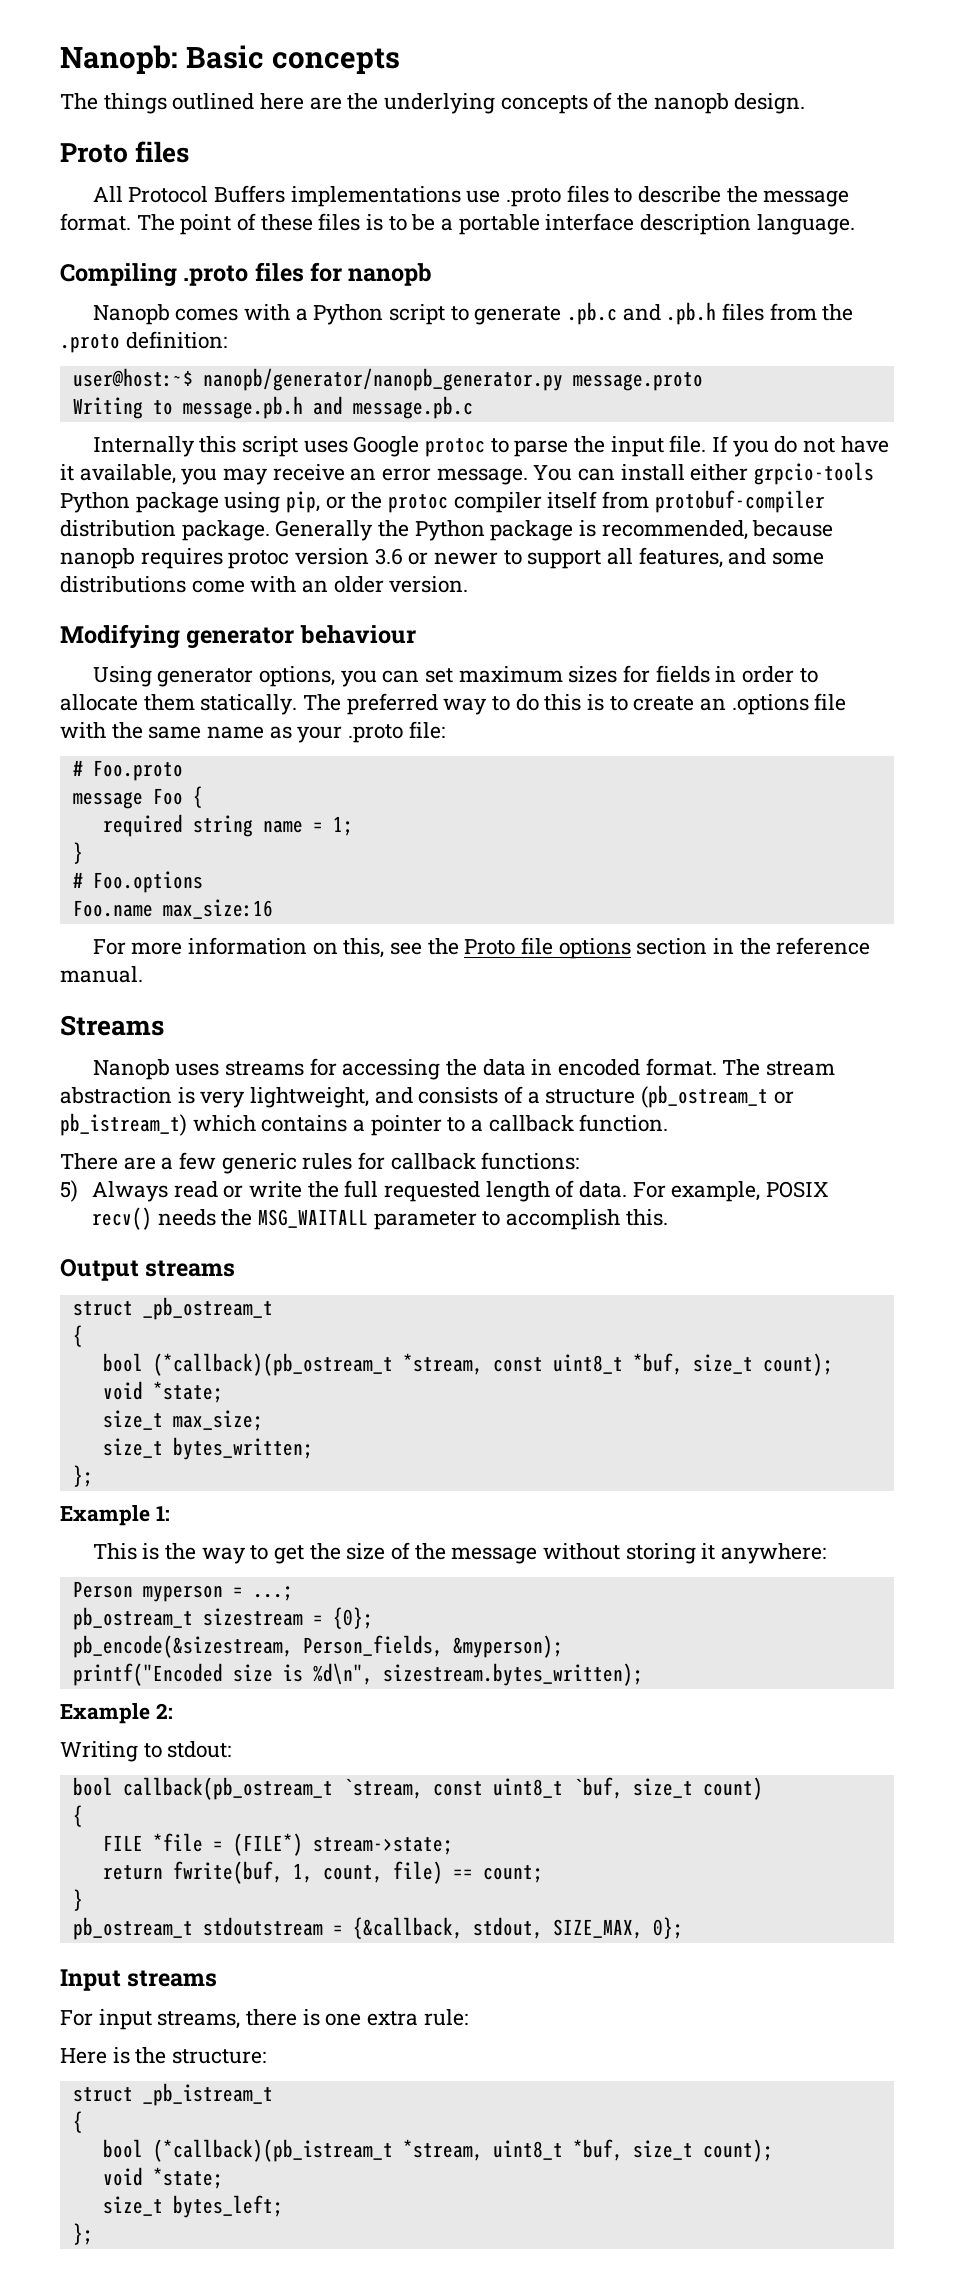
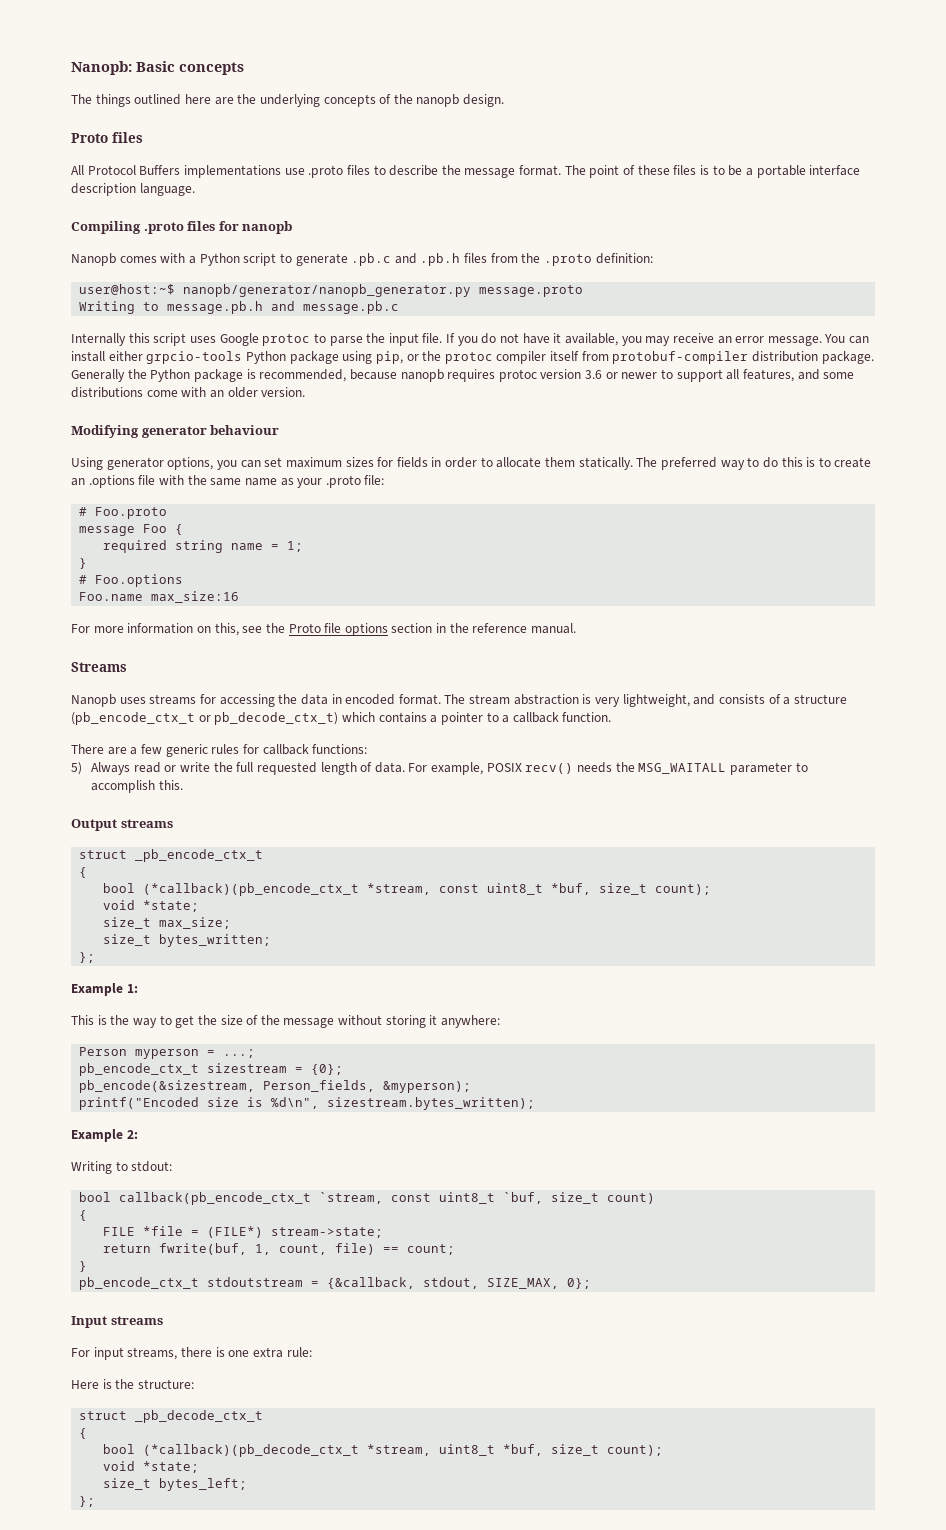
- The stream abstraction is very lightweight, and consists of a structure (pb_ostream_t or pb_istream_t) which contains a pointer to a callback function.
+ The stream abstraction is very lightweight, and consists of a structure (pb_encode_ctx_t or pb_decode_ctx_t) which contains a pointer to a callback function.
- struct _pb_ostream_t
+ struct _pb_encode_ctx_t
  {
- bool (*callback)(pb_ostream_t *stream, const uint8_t *buf, size_t count);
+ bool (*callback)(pb_encode_ctx_t *stream, const uint8_t *buf, size_t count);
- pb_ostream_t sizestream = {0};
+ pb_encode_ctx_t sizestream = {0};
- bool callback(pb_ostream_t `stream, const uint8_t `buf, size_t count)
+ bool callback(pb_encode_ctx_t `stream, const uint8_t `buf, size_t count)
- pb_ostream_t stdoutstream = {&callback, stdout, SIZE_MAX, 0};
+ pb_encode_ctx_t stdoutstream = {&callback, stdout, SIZE_MAX, 0};
- struct _pb_istream_t
+ struct _pb_decode_ctx_t
  {
- bool (*callback)(pb_istream_t *stream, uint8_t *buf, size_t count);
+ bool (*callback)(pb_decode_ctx_t *stream, uint8_t *buf, size_t count);

